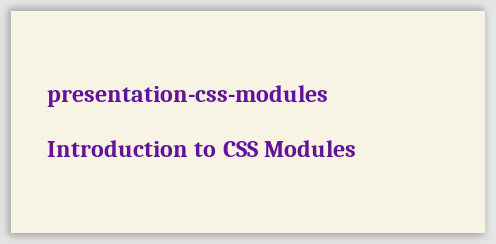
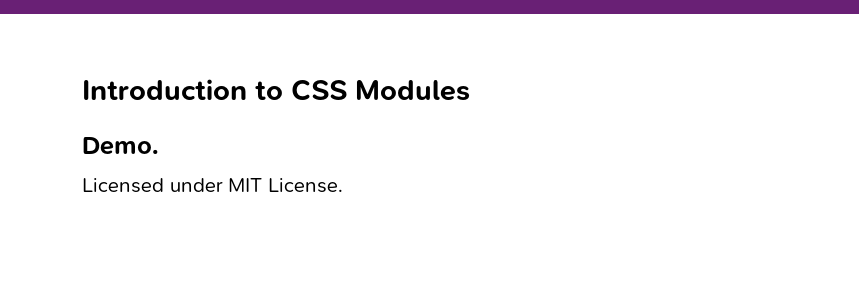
- presentation-css-modules
+ Demo.
+ Licensed under MIT License.

